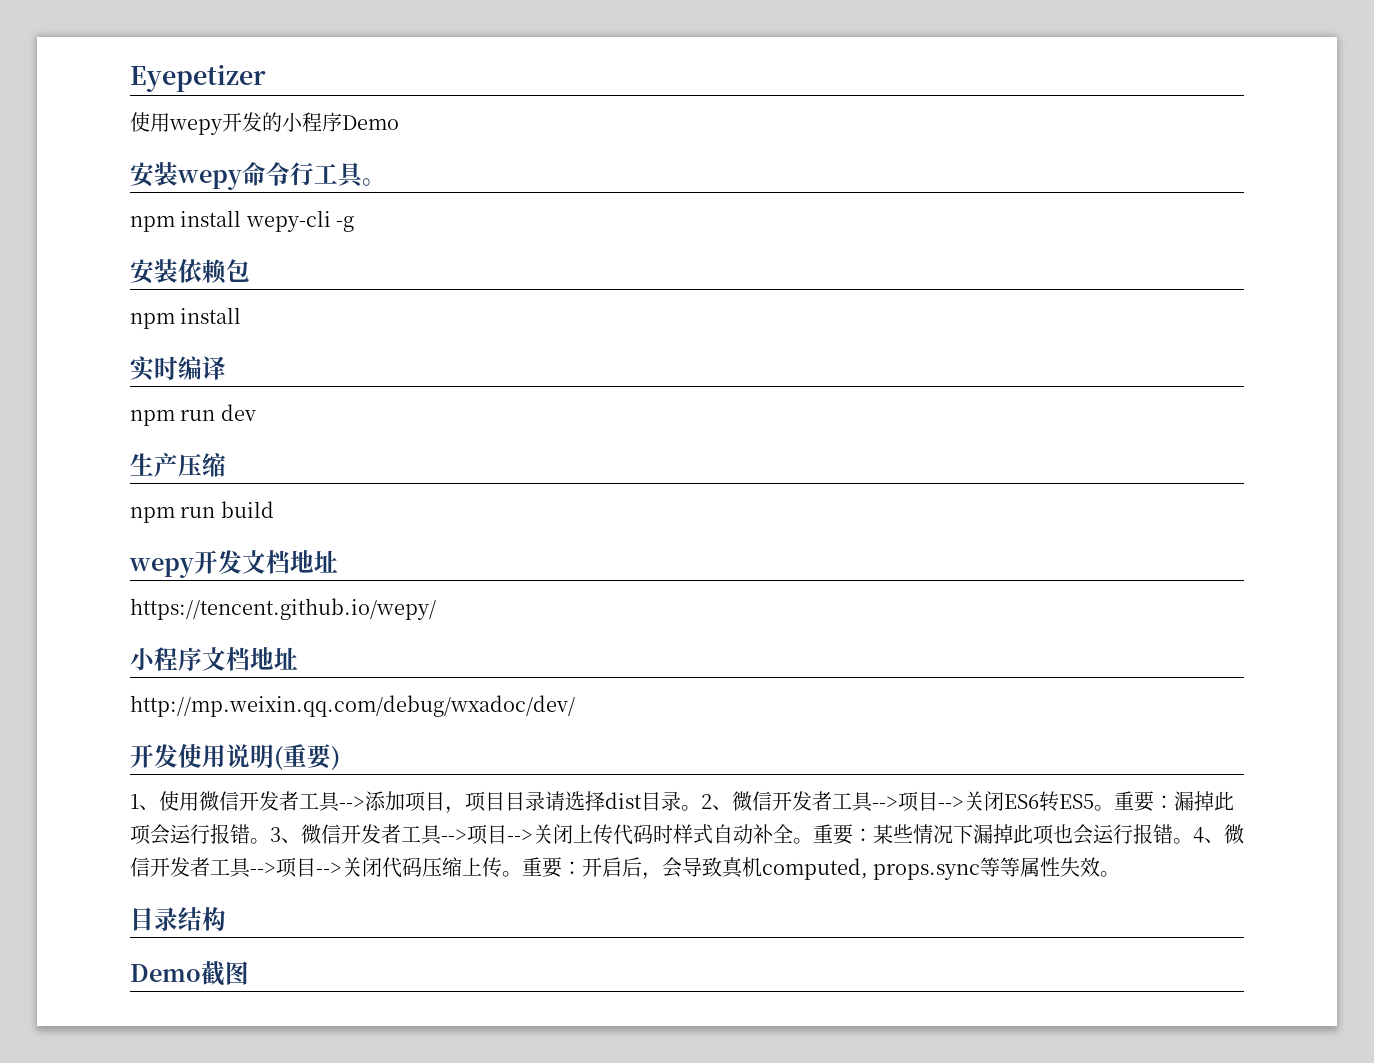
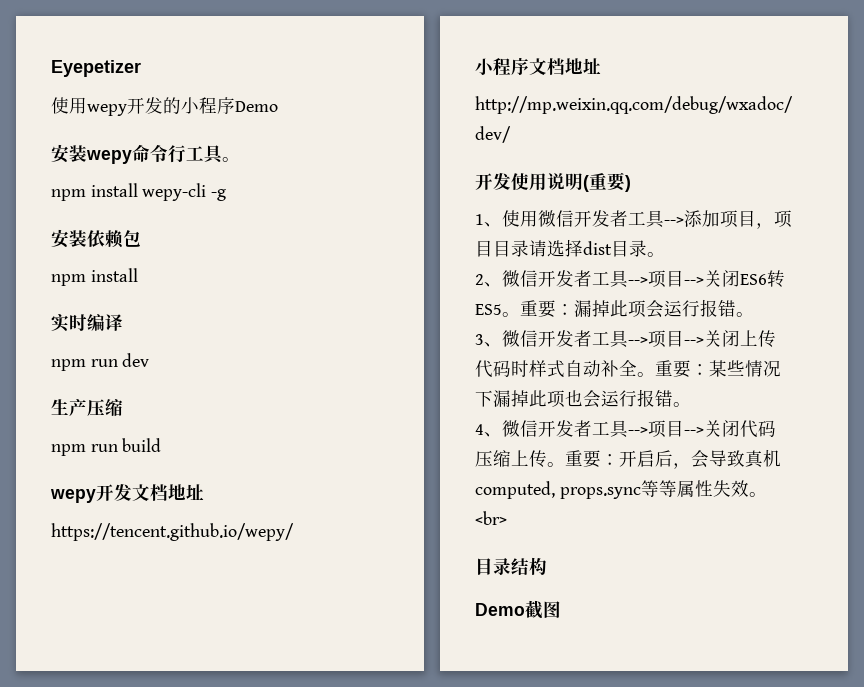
- 1、使用微信开发者工具-->添加项目，项目目录请选择dist目录。2、微信开发者工具-->项目-->关闭ES6转ES5。
+ 1、使用微信开发者工具-->添加项目，项目目录请选择dist目录。
+ 2、微信开发者工具-->项目-->关闭ES6转ES5。
- 重要：漏掉此项会运行报错。3、微信开发者工具-->项目-->关闭上传代码时样式自动补全。
+ 重要：漏掉此项会运行报错。
+ 3、微信开发者工具-->项目-->关闭上传代码时样式自动补全。
- 重要：某些情况下漏掉此项也会运行报错。4、微信开发者工具-->项目-->关闭代码压缩上传。
+ 重要：某些情况下漏掉此项也会运行报错。
+ 4、微信开发者工具-->项目-->关闭代码压缩上传。
+ <br>

